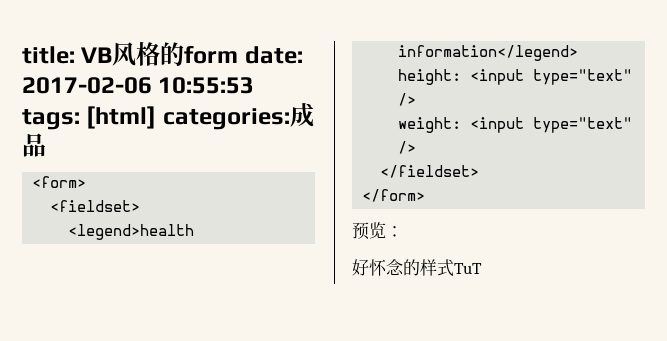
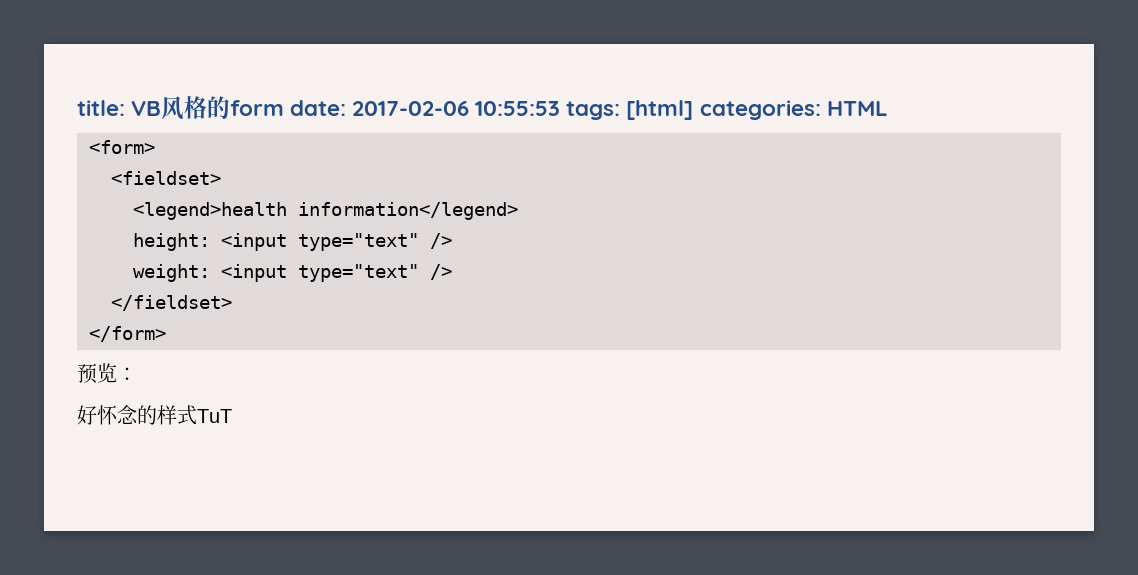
- title: VB风格的form date: 2017-02-06 10:55:53 tags: [html] categories:成品
+ title: VB风格的form date: 2017-02-06 10:55:53 tags: [html] categories: HTML

